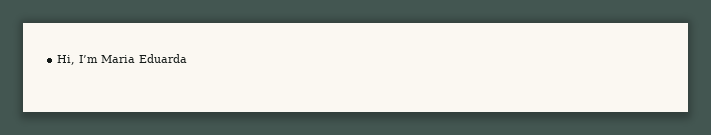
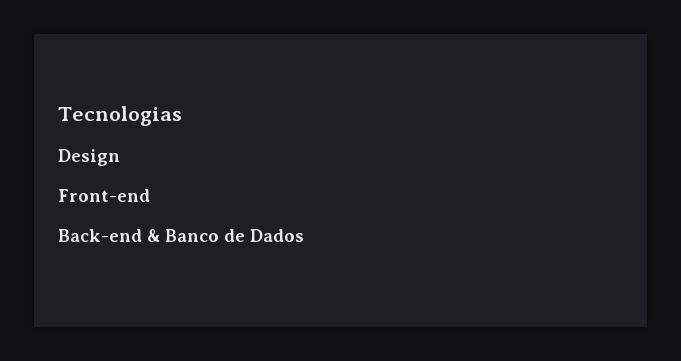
- Hi, I’m Maria Eduarda
+ Tecnologias
+ Design
+ Front-end
+ Back-end & Banco de Dados

